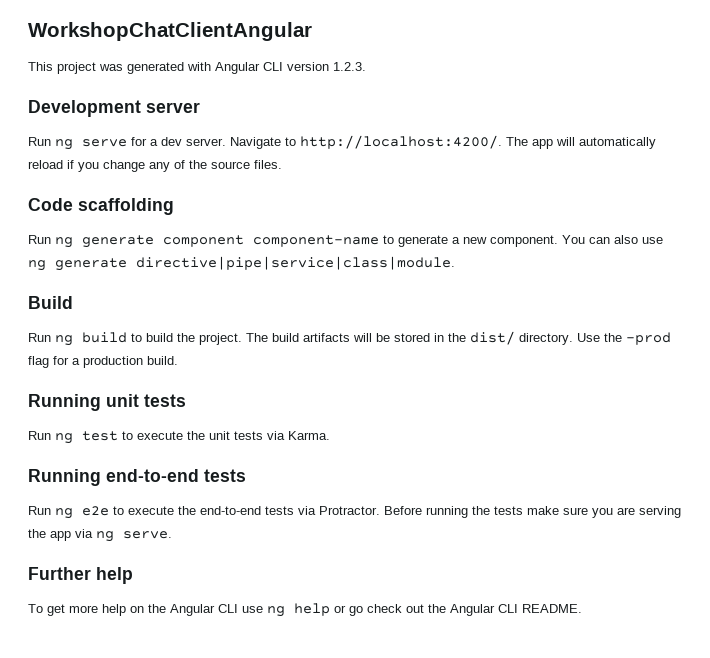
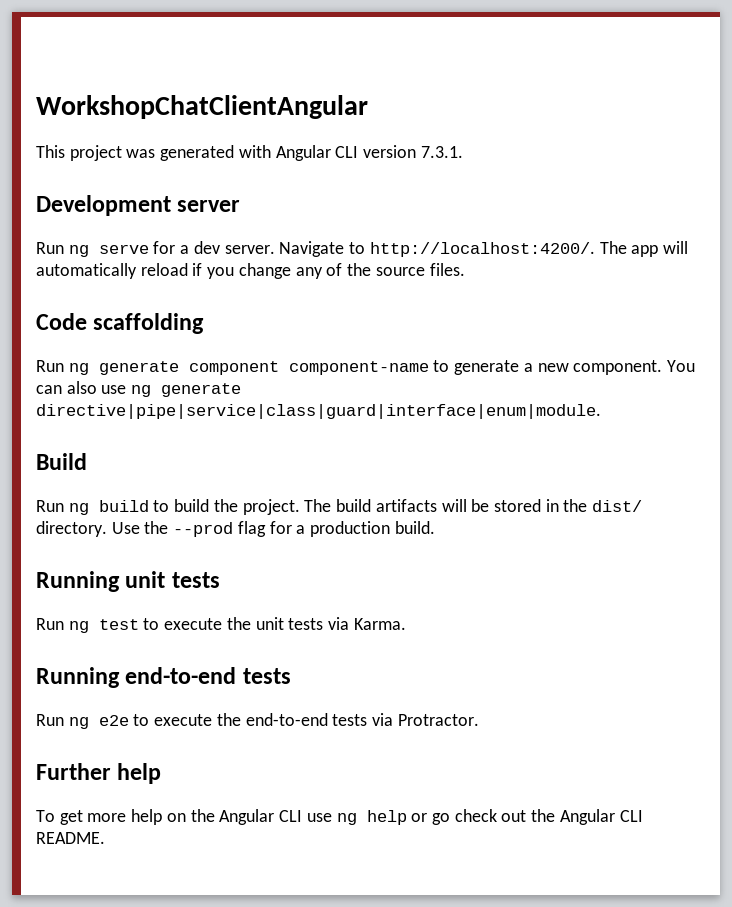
- This project was generated with Angular CLI version 1.2.3.
+ This project was generated with Angular CLI version 7.3.1.
- You can also use ng generate directive|pipe|service|class|module.
+ You can also use ng generate directive|pipe|service|class|guard|interface|enum|module.
- Use the -prod flag for a production build.
+ Use the --prod flag for a production build.
- Before running the tests make sure you are serving the app via ng serve.

